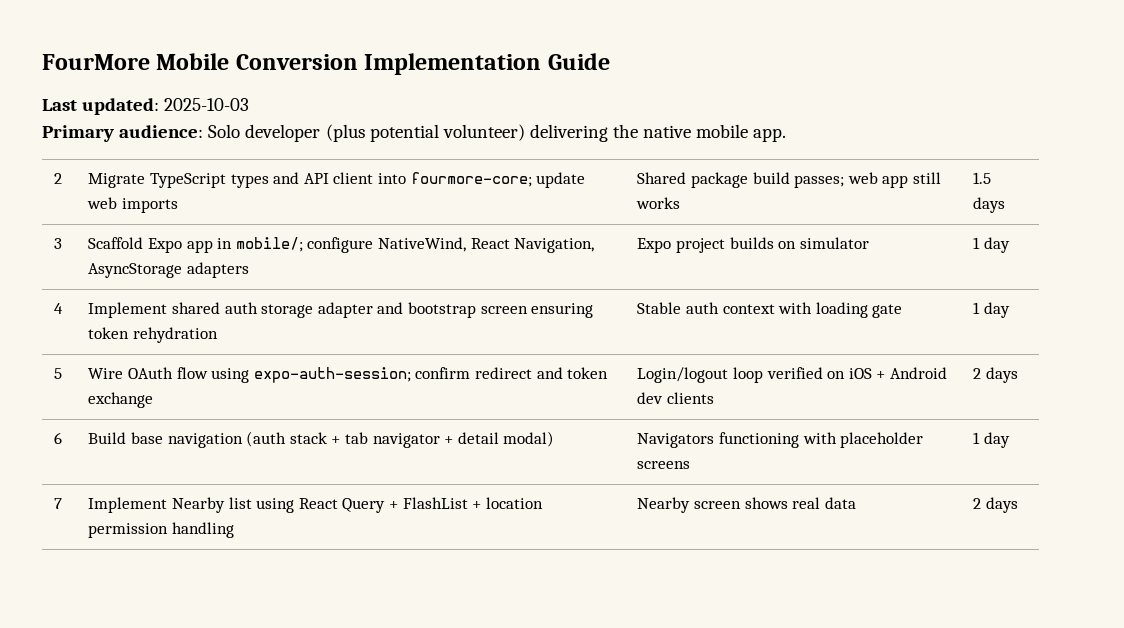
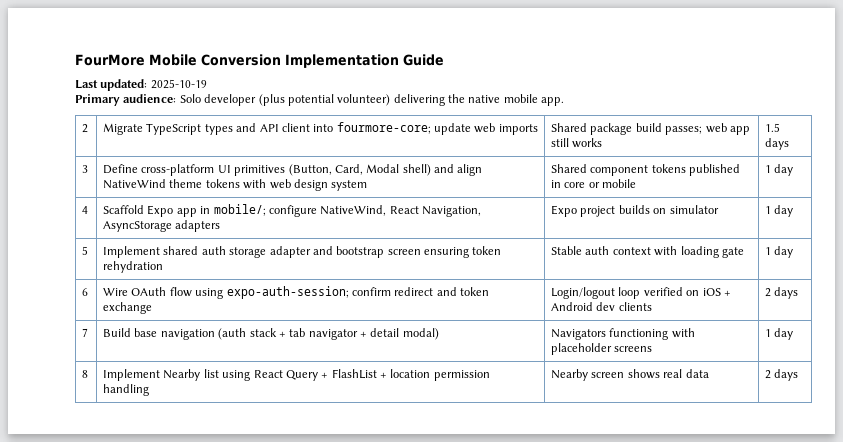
- Last updated: 2025-10-03
+ Last updated: 2025-10-19
- 3 | Scaffold Expo app in mobile/; configure NativeWind, React Navigation, AsyncStorage adapters | Expo project builds on simulator | 1 day
+ 3 | Define cross-platform UI primitives (Button, Card, Modal shell) and align NativeWind theme tokens with web design system | Shared component tokens published in core or mobile | 1 day
+ 4 | Scaffold Expo app in mobile/; configure NativeWind, React Navigation, AsyncStorage adapters | Expo project builds on simulator | 1 day
- 4 | Implement shared auth storage adapter and bootstrap screen ensuring token rehydration | Stable auth context with loading gate | 1 day
+ 5 | Implement shared auth storage adapter and bootstrap screen ensuring token rehydration | Stable auth context with loading gate | 1 day
- 5 | Wire OAuth flow using expo-auth-session; confirm redirect and token exchange | Login/logout loop verified on iOS + Android dev clients | 2 days
+ 6 | Wire OAuth flow using expo-auth-session; confirm redirect and token exchange | Login/logout loop verified on iOS + Android dev clients | 2 days
- 6 | Build base navigation (auth stack + tab navigator + detail modal) | Navigators functioning with placeholder screens | 1 day
+ 7 | Build base navigation (auth stack + tab navigator + detail modal) | Navigators functioning with placeholder screens | 1 day
- 7 | Implement Nearby list using React Query + FlashList + location permission handling | Nearby screen shows real data | 2 days
+ 8 | Implement Nearby list using React Query + FlashList + location permission handling | Nearby screen shows real data | 2 days

